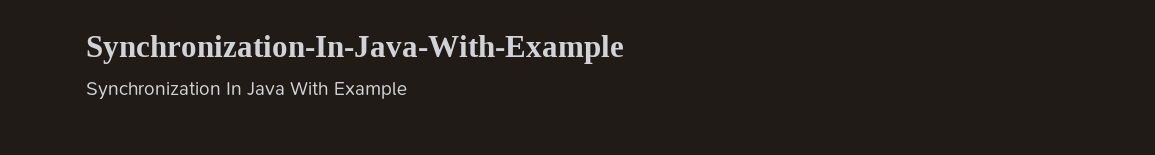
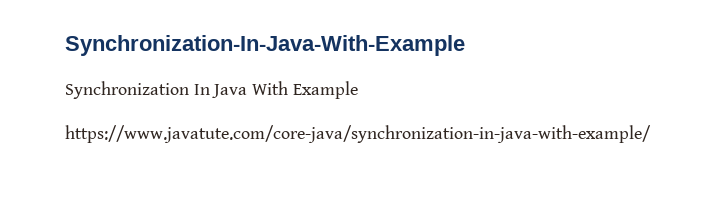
+ https://www.javatute.com/core-java/synchronization-in-java-with-example/

